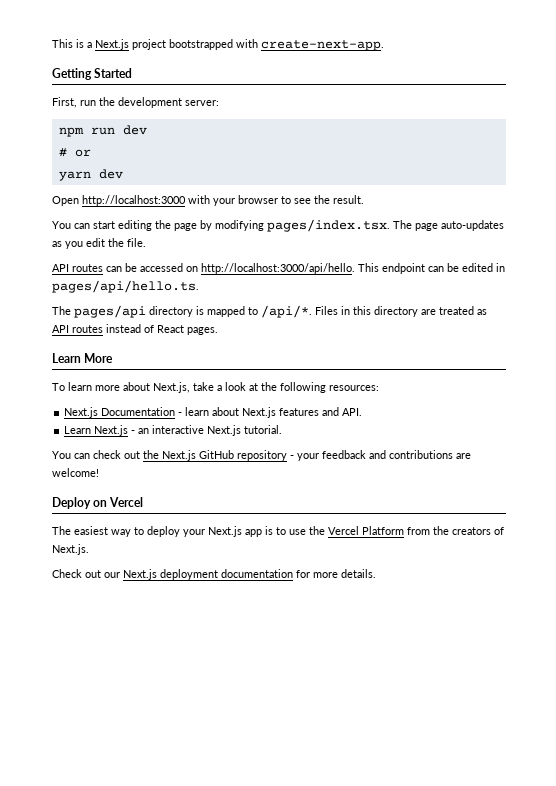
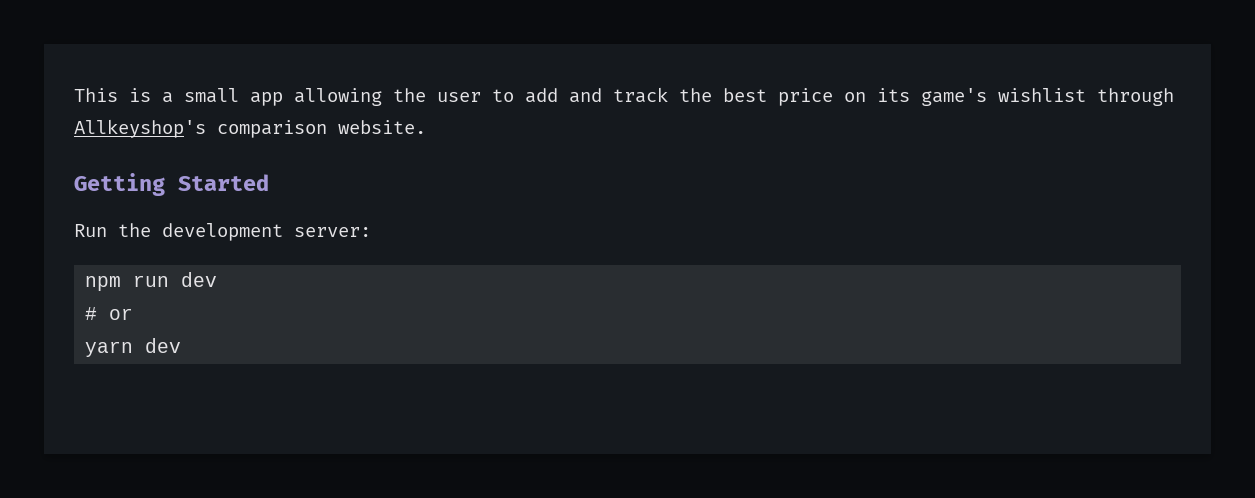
- This is a Next.js project bootstrapped with create-next-app.
+ This is a small app allowing the user to add and track the best price on its game's wishlist through Allkeyshop's comparison website.
- First, run the development server:
+ Run the development server:
- Open http://localhost:3000 with your browser to see the result.
- You can start editing the page by modifying pages/index.tsx. The page auto-updates as you edit the file.
- API routes can be accessed on http://localhost:3000/api/hello. This endpoint can be edited in pages/api/hello.ts.
- The pages/api directory is mapped to /api/*. Files in this directory are treated as API routes instead of React pages.
- Learn More
- To learn more about Next.js, take a look at the following resources:
- Next.js Documentation - learn about Next.js features and API.
- Learn Next.js - an interactive Next.js tutorial.
- You can check out the Next.js GitHub repository - your feedback and contributions are welcome!
- Deploy on Vercel
- The easiest way to deploy your Next.js app is to use the Vercel Platform from the creators of Next.js.
- Check out our Next.js deployment documentation for more details.

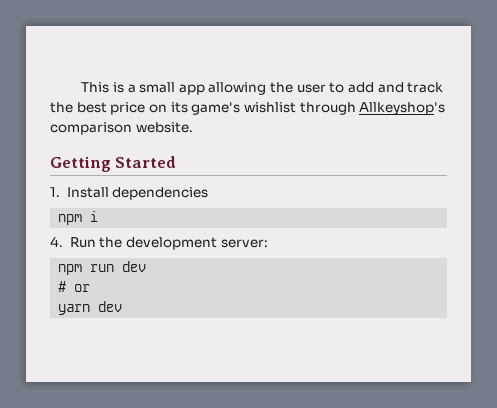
- Run the development server:
+ 1. Install dependencies
+ npm i
+ 4. Run the development server:

